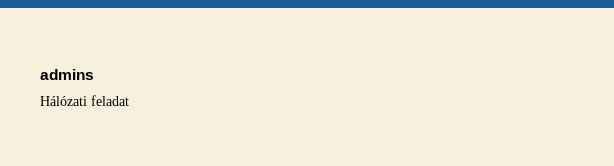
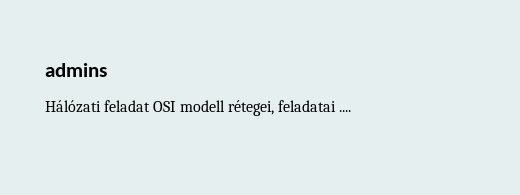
- Hálózati feladat
+ Hálózati feladat OSI modell rétegei, feladatai ....

